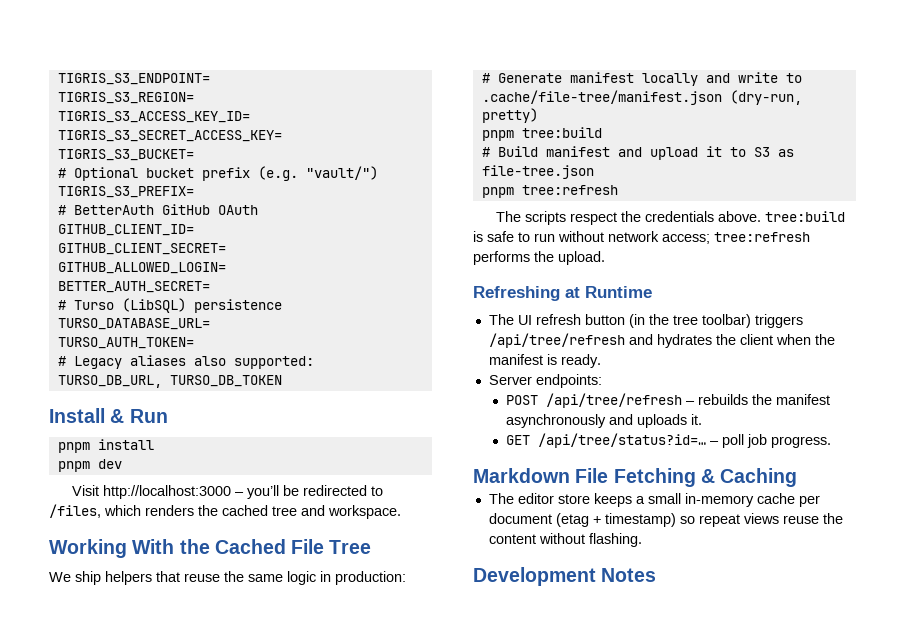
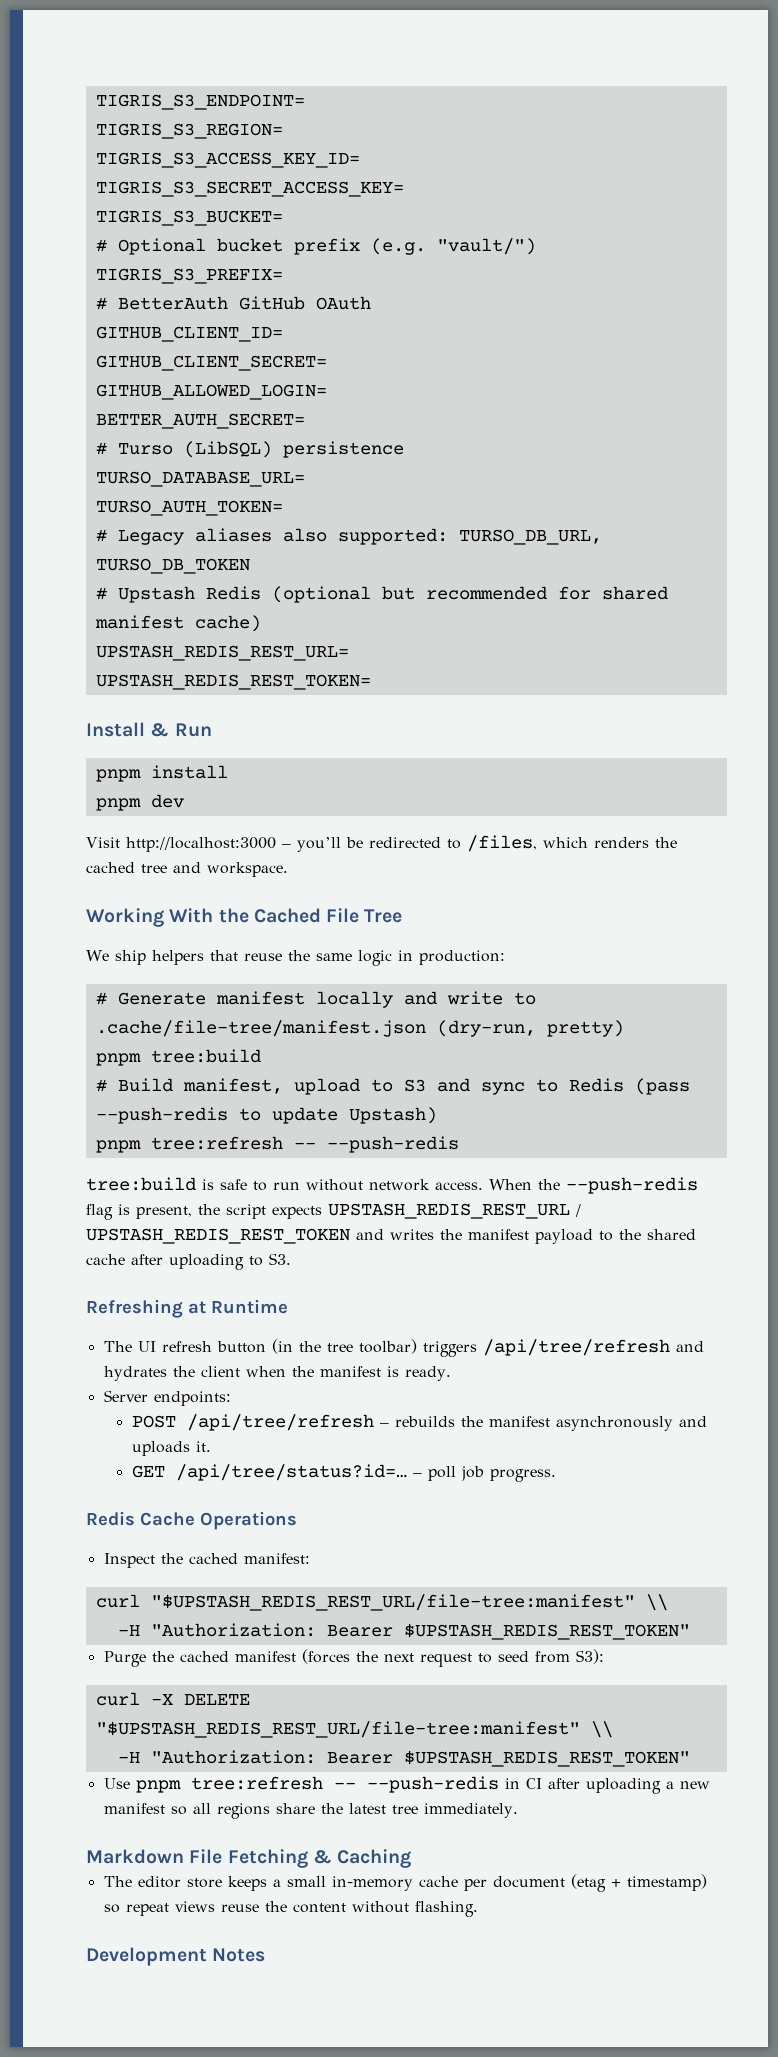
+ # Upstash Redis (optional but recommended for shared manifest cache)
+ UPSTASH_REDIS_REST_URL=
+ UPSTASH_REDIS_REST_TOKEN=
- # Build manifest and upload it to S3 as file-tree.json
- pnpm tree:refresh
- The scripts respect the credentials above. tree:build is safe to run without network access; tree:refresh performs the upload.
+ # Build manifest, upload to S3 and sync to Redis (pass --push-redis to update Upstash)
+ pnpm tree:refresh -- --push-redis
+ tree:build is safe to run without network access. When the --push-redis flag is present, the script expects UPSTASH_REDIS_REST_URL / UPSTASH_REDIS_REST_TOKEN and writes the manifest payload to the shared cache after uploading to S3.
+ Redis Cache Operations
+ Inspect the cached manifest:
+ curl "$UPSTASH_REDIS_REST_URL/file-tree:manifest" \\
+ -H "Authorization: Bearer $UPSTASH_REDIS_REST_TOKEN"
+ Purge the cached manifest (forces the next request to seed from S3):
+ curl -X DELETE "$UPSTASH_REDIS_REST_URL/file-tree:manifest" \\
+ -H "Authorization: Bearer $UPSTASH_REDIS_REST_TOKEN"
+ Use pnpm tree:refresh -- --push-redis in CI after uploading a new manifest so all regions share the latest tree immediately.

